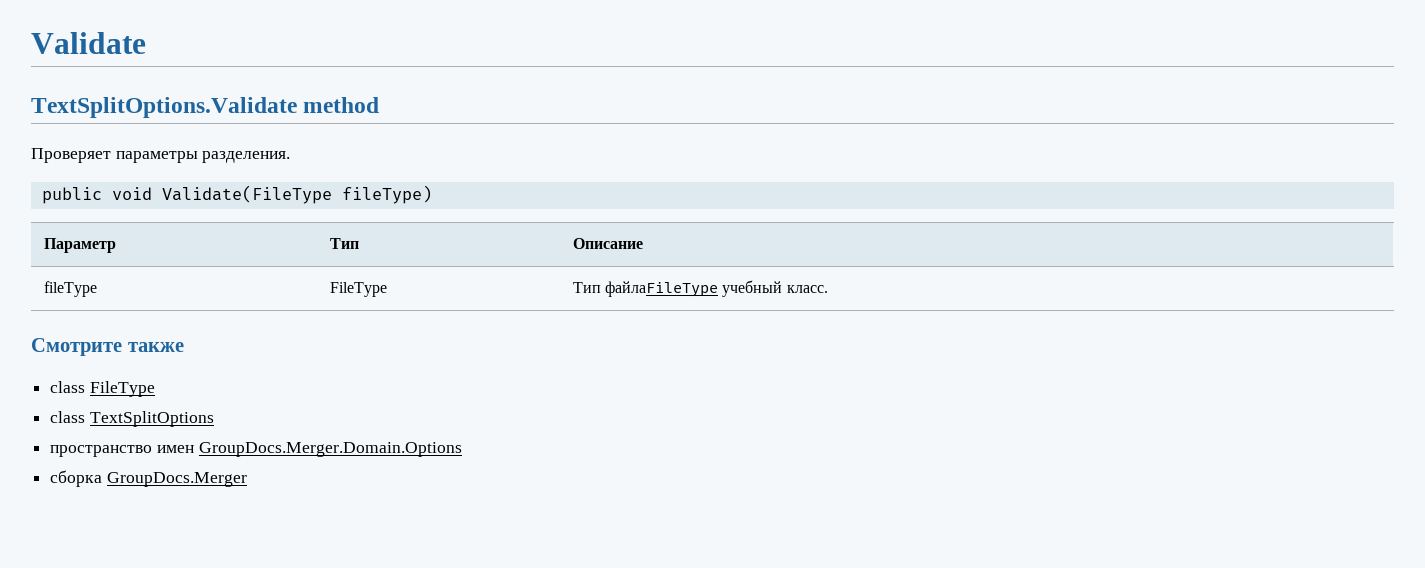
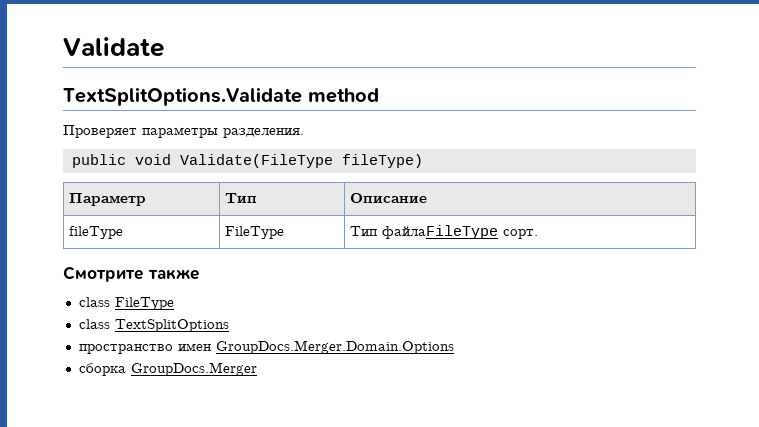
- fileType | FileType | Тип файлаFileType учебный класс.
+ fileType | FileType | Тип файлаFileType сорт.

